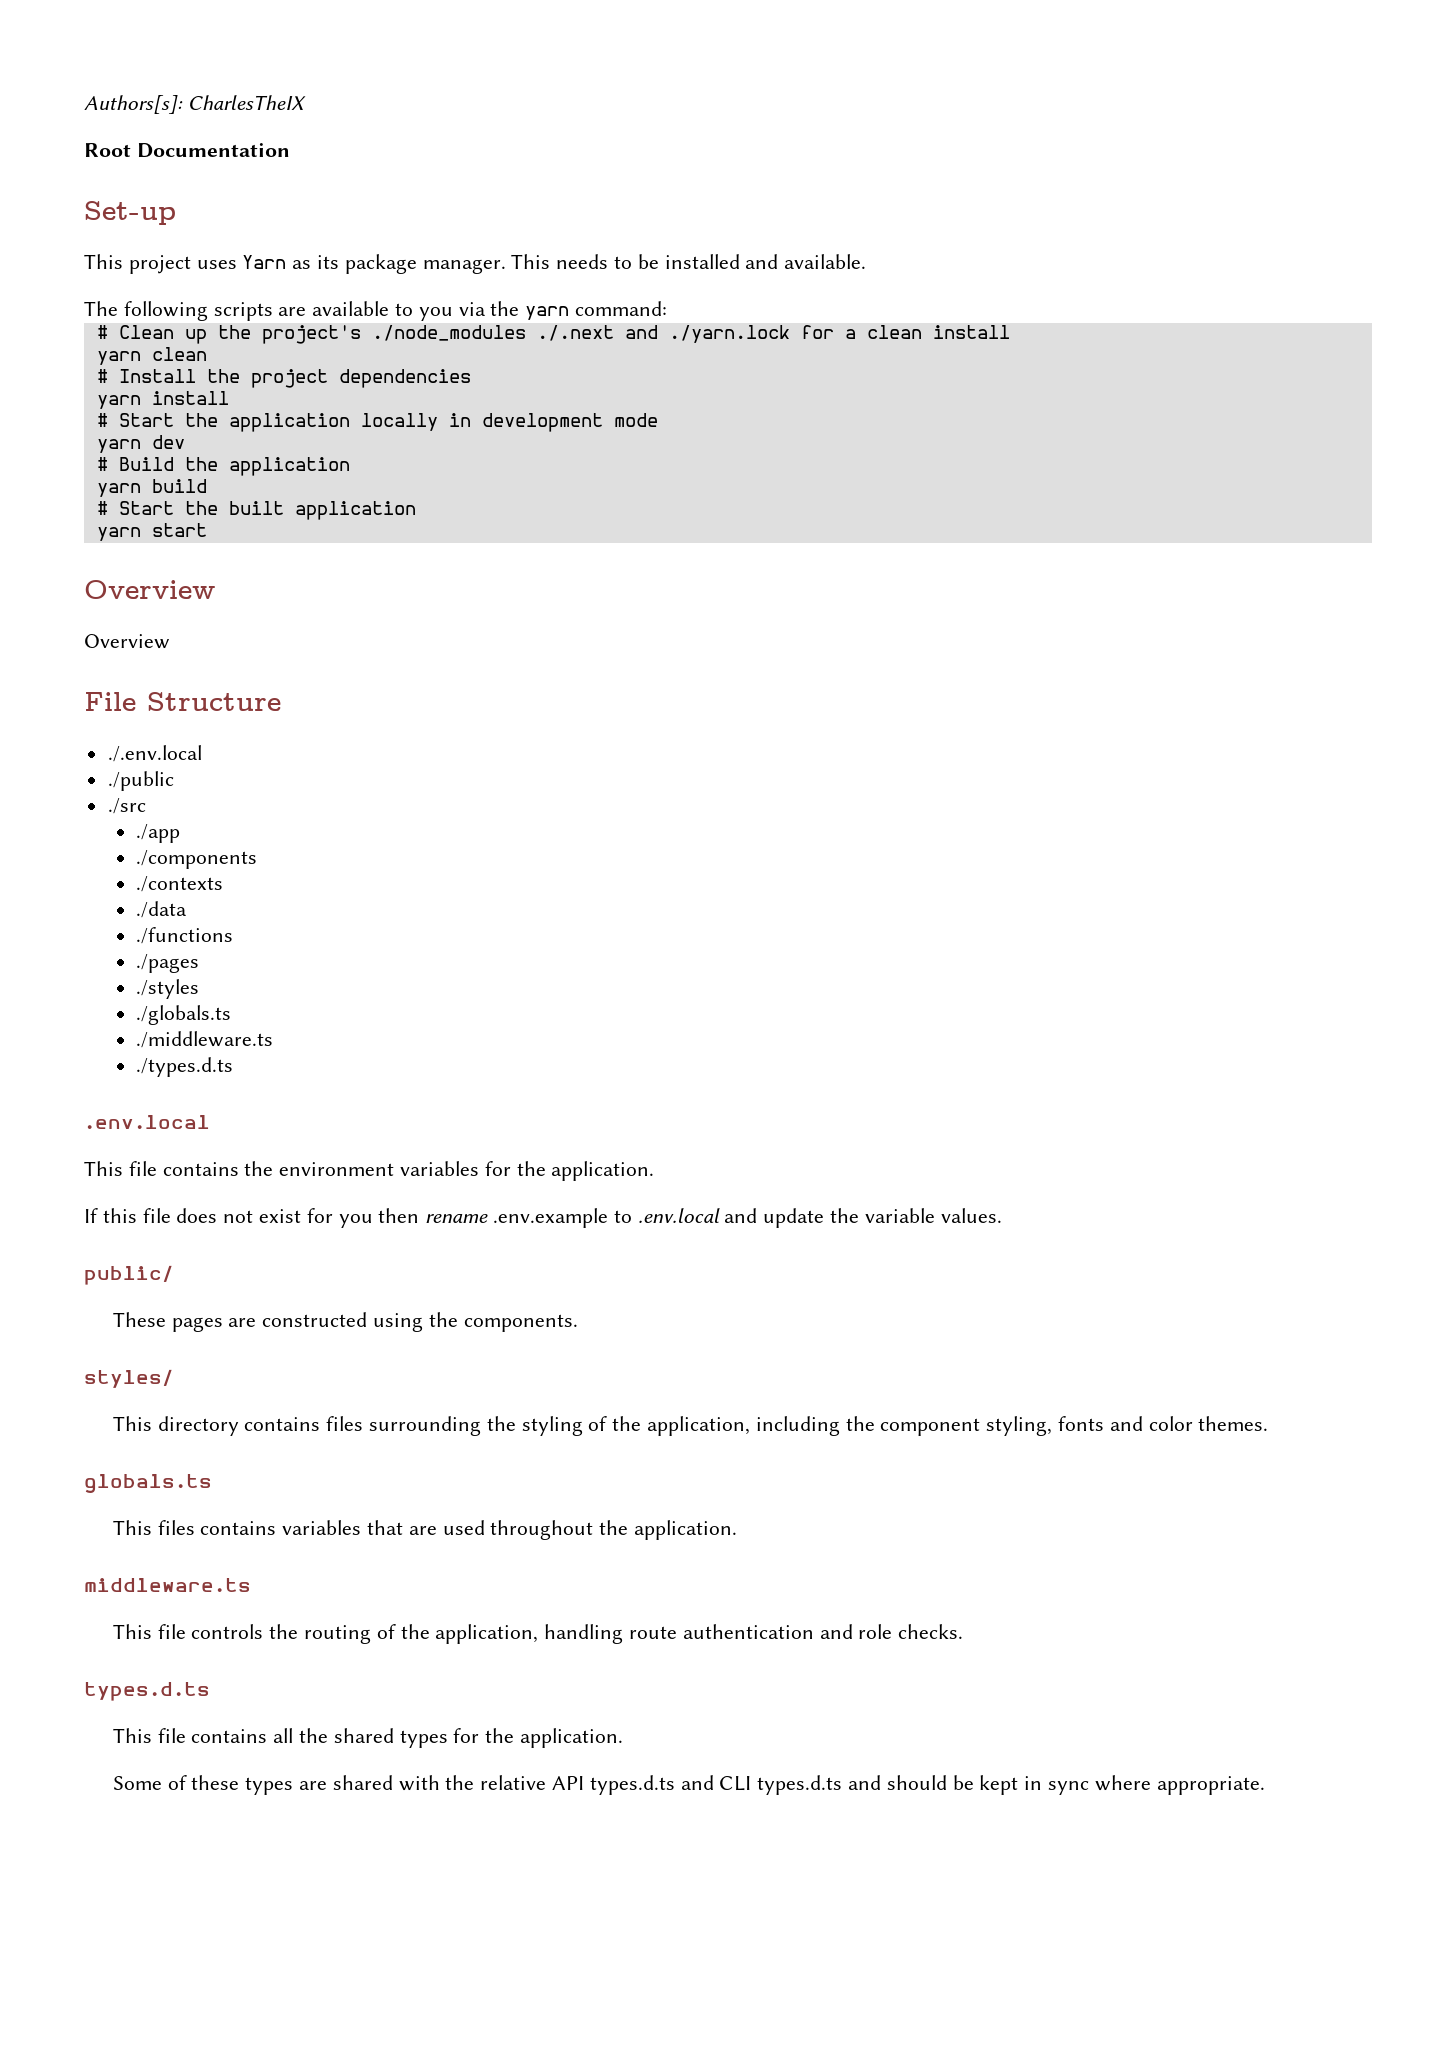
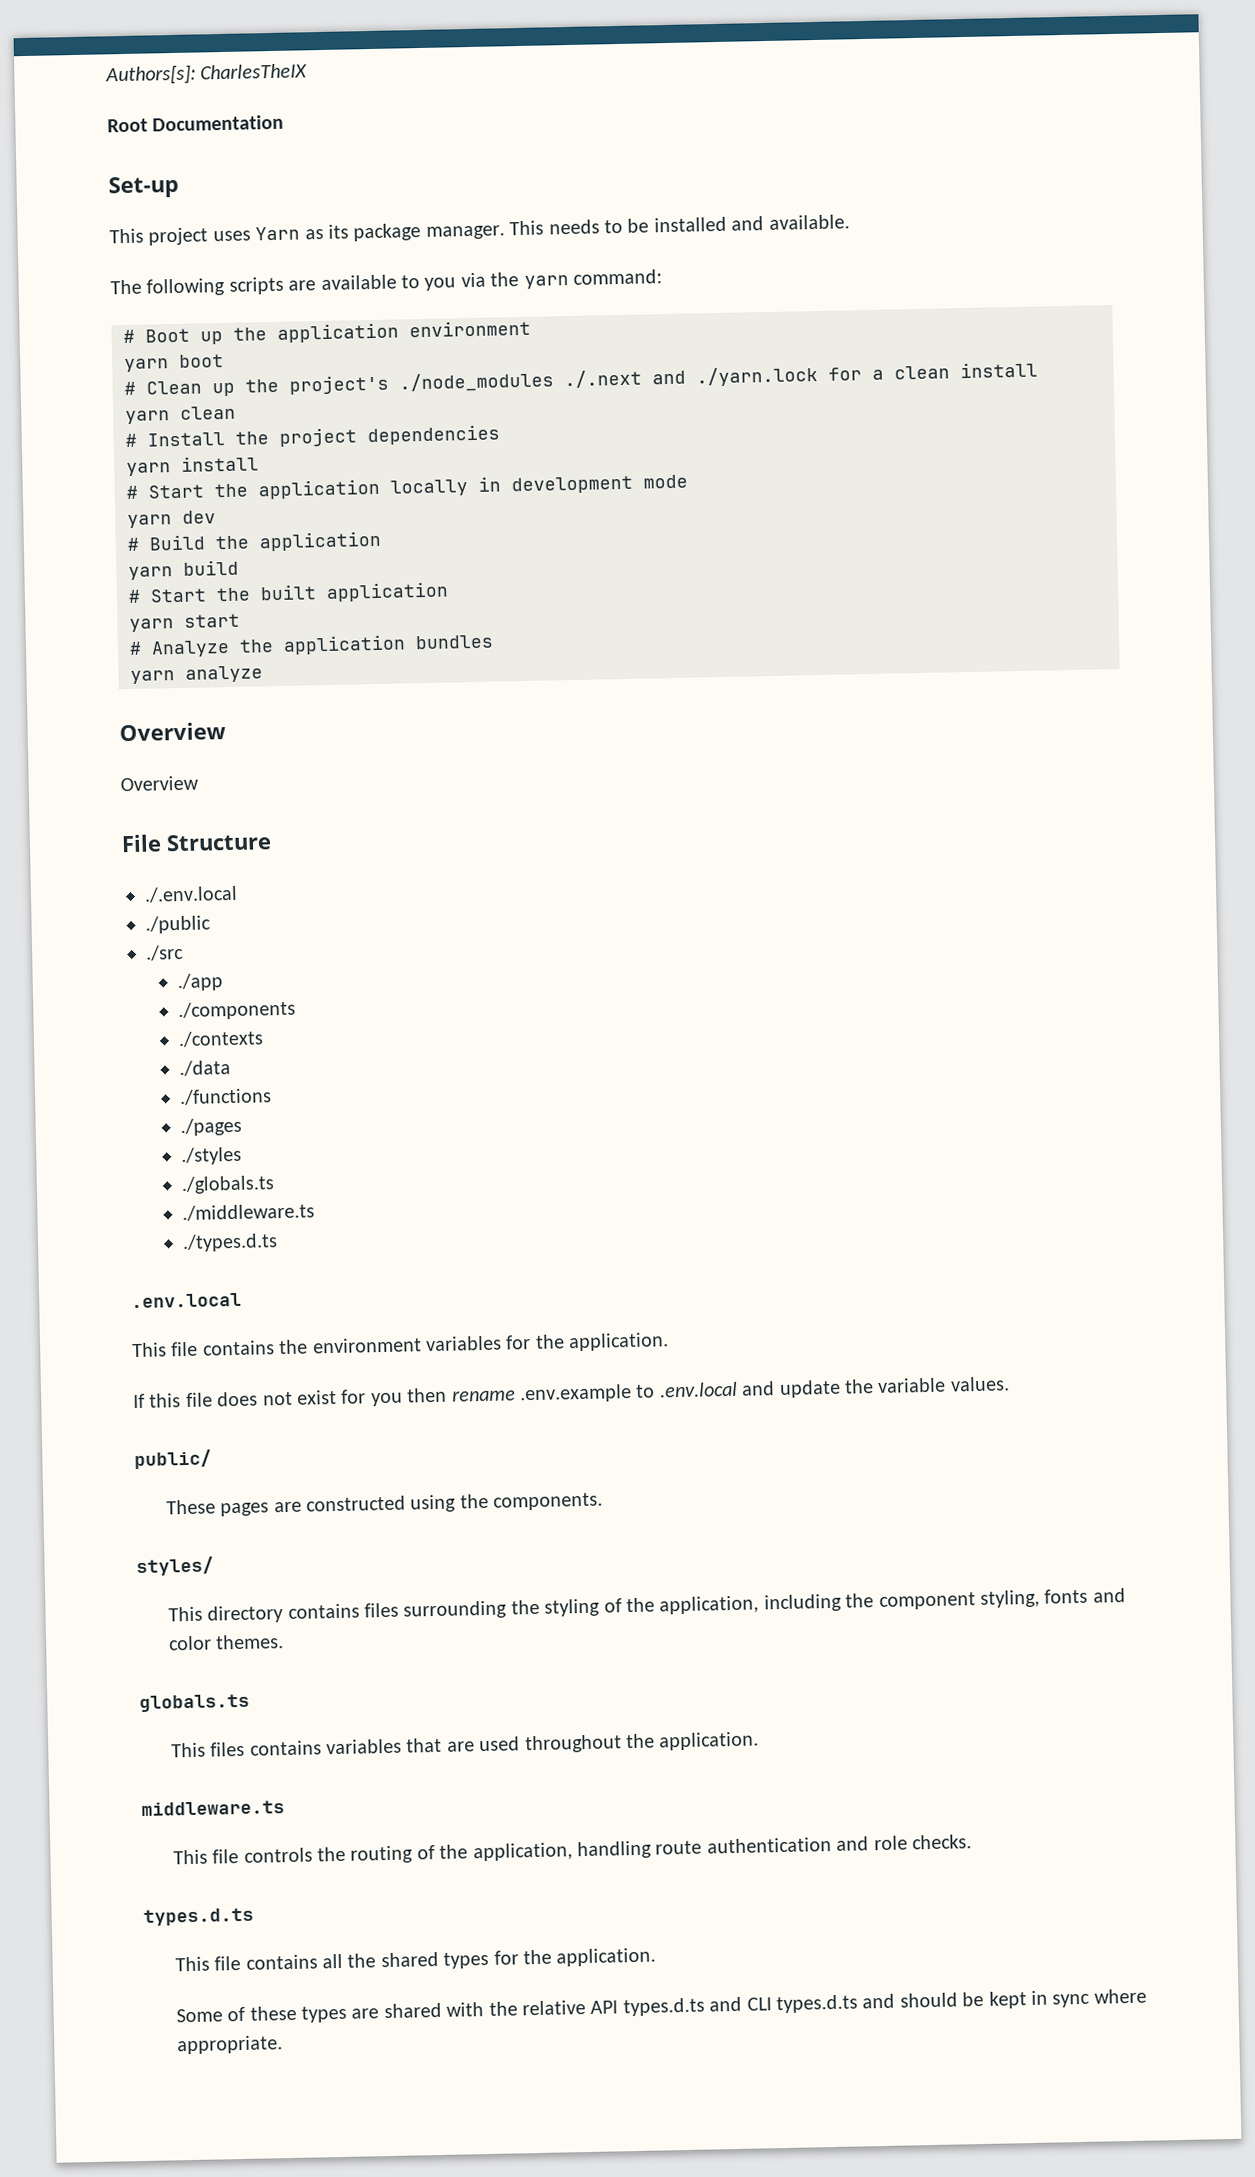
+ # Boot up the application environment
+ yarn boot
+ # Analyze the application bundles
+ yarn analyze

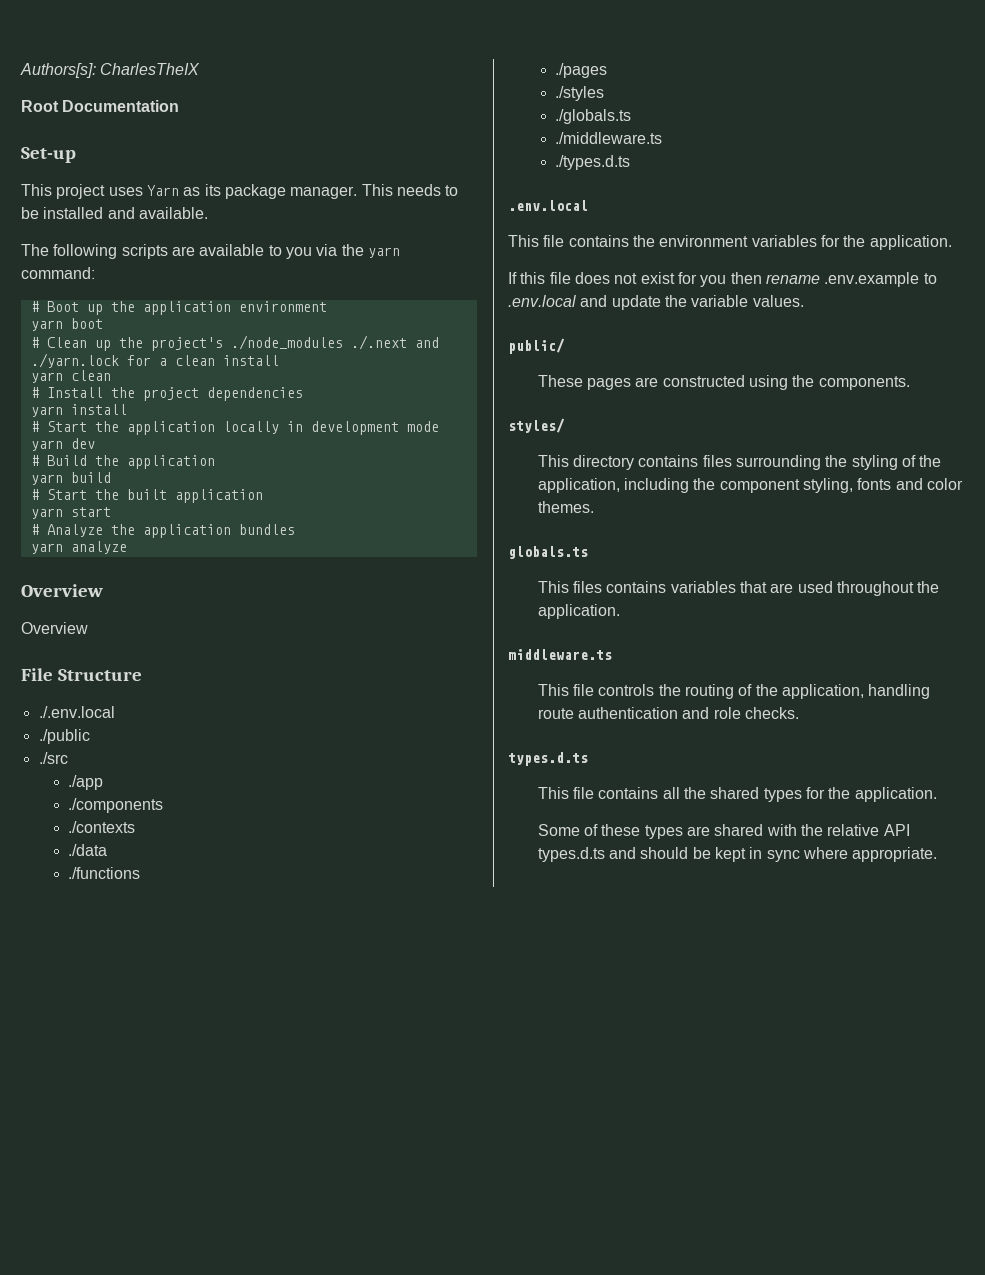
- Some of these types are shared with the relative API types.d.ts and CLI types.d.ts and should be kept in sync where appropriate.
+ Some of these types are shared with the relative API types.d.ts and should be kept in sync where appropriate.

